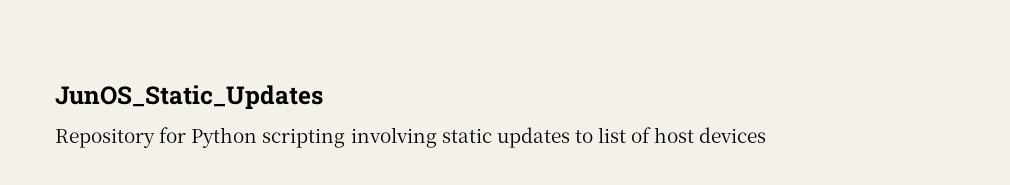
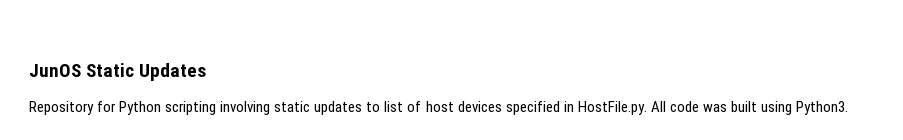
- JunOS_Static_Updates
+ JunOS Static Updates
- Repository for Python scripting involving static updates to list of host devices
+ Repository for Python scripting involving static updates to list of host devices specified in HostFile.py. All code was built using Python3.

